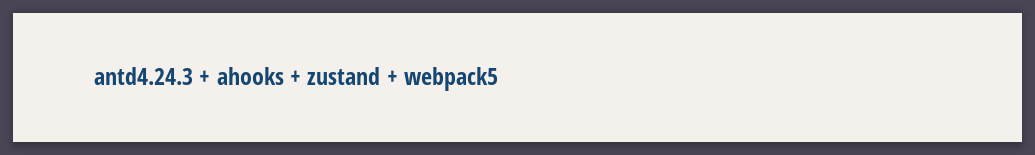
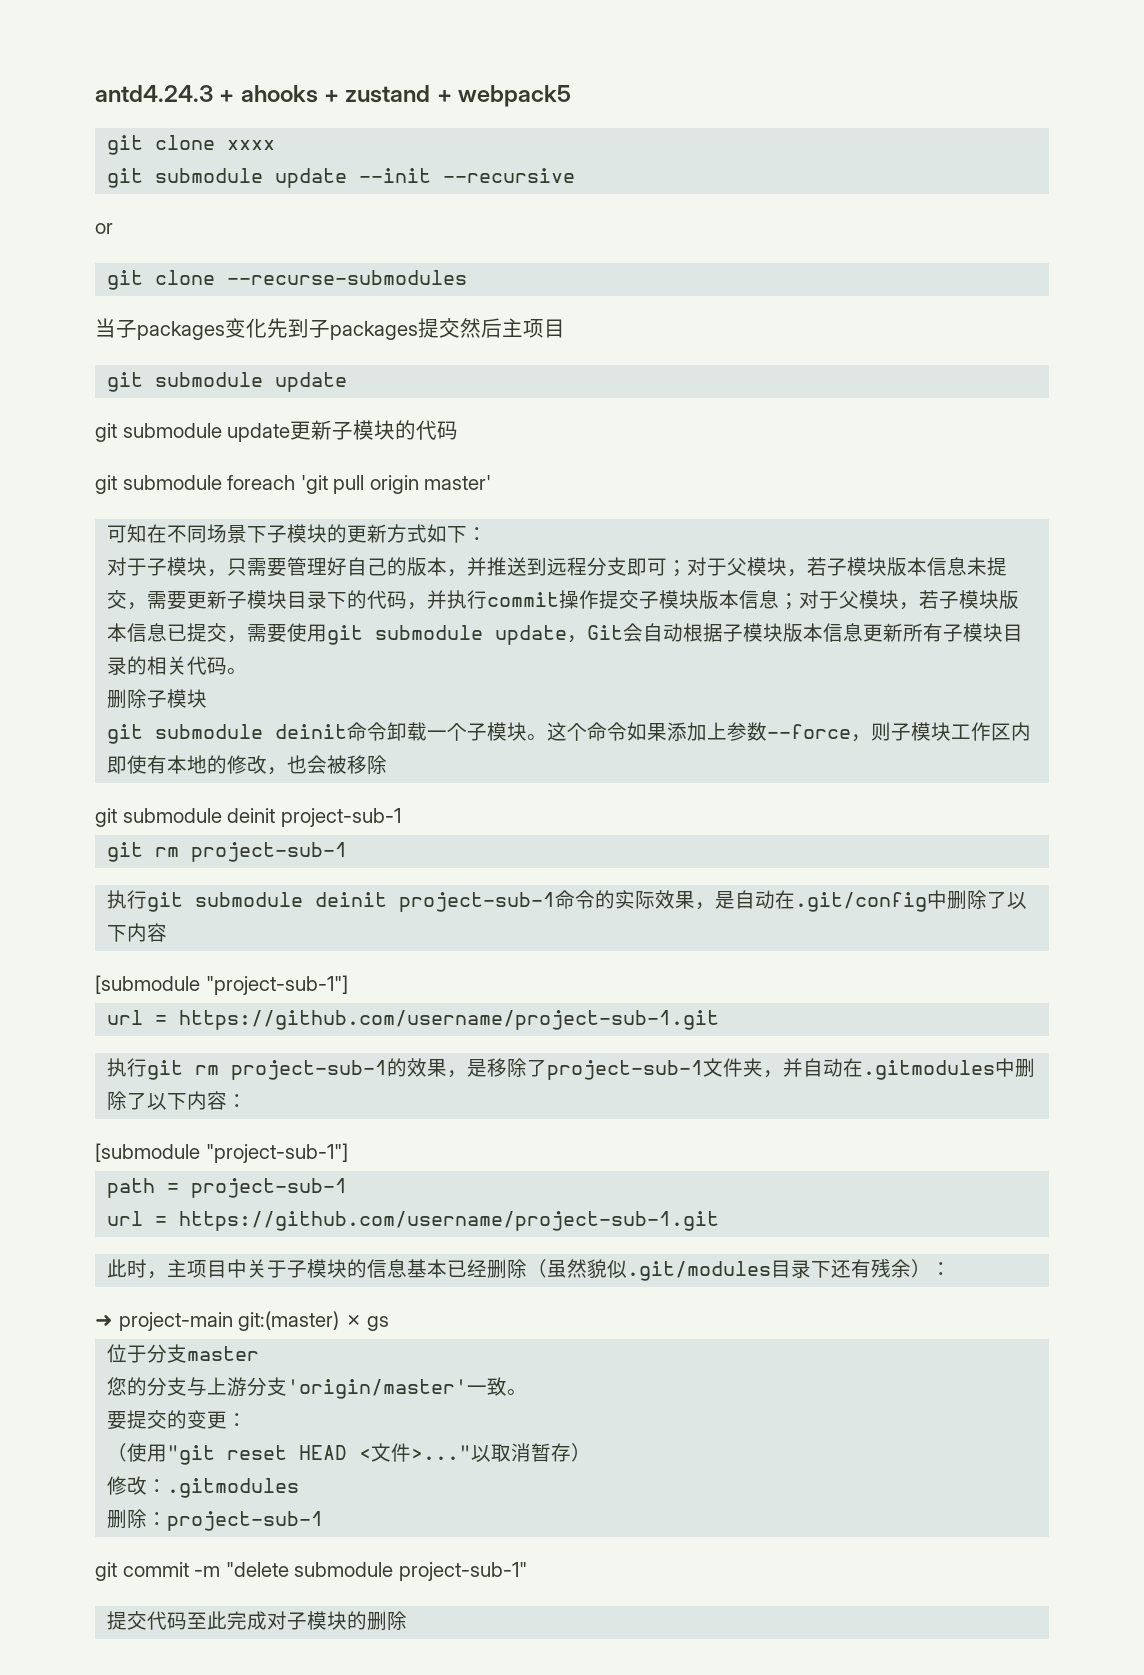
+ git clone xxxx
+ git submodule update --init --recursive
+ or
+ git clone --recurse-submodules
+ 当子packages变化先到子packages提交然后主项目
+ git submodule update
+ git submodule update更新子模块的代码
+ git submodule foreach 'git pull origin master'
+ 可知在不同场景下子模块的更新方式如下：
+ 对于子模块，只需要管理好自己的版本，并推送到远程分支即可；对于父模块，若子模块版本信息未提交，需要更新子模块目录下的代码，并执行commit操作提交子模块版本信息；对于父模块，若子模块版本信息已提交，需要使用git submodule update，Git会自动根据子模块版本信息更新所有子模块目录的相关代码。
+ 删除子模块
+ git submodule deinit命令卸载一个子模块。这个命令如果添加上参数--force，则子模块工作区内即使有本地的修改，也会被移除
+ git submodule deinit project-sub-1
+ git rm project-sub-1
+ 执行git submodule deinit project-sub-1命令的实际效果，是自动在.git/config中删除了以下内容
+ [submodule "project-sub-1"]
+ url = https://github.com/username/project-sub-1.git
+ 执行git rm project-sub-1的效果，是移除了project-sub-1文件夹，并自动在.gitmodules中删除了以下内容：
+ [submodule "project-sub-1"]
+ path = project-sub-1
+ url = https://github.com/username/project-sub-1.git
+ 此时，主项目中关于子模块的信息基本已经删除（虽然貌似.git/modules目录下还有残余）：
+ ➜ project-main git:(master) ✗ gs
+ 位于分支master
+ 您的分支与上游分支'origin/master'一致。
+ 要提交的变更：
+ （使用"git reset HEAD <文件>..."以取消暂存）
+ 修改：.gitmodules
+ 删除：project-sub-1
+ git commit -m "delete submodule project-sub-1"
+ 提交代码至此完成对子模块的删除

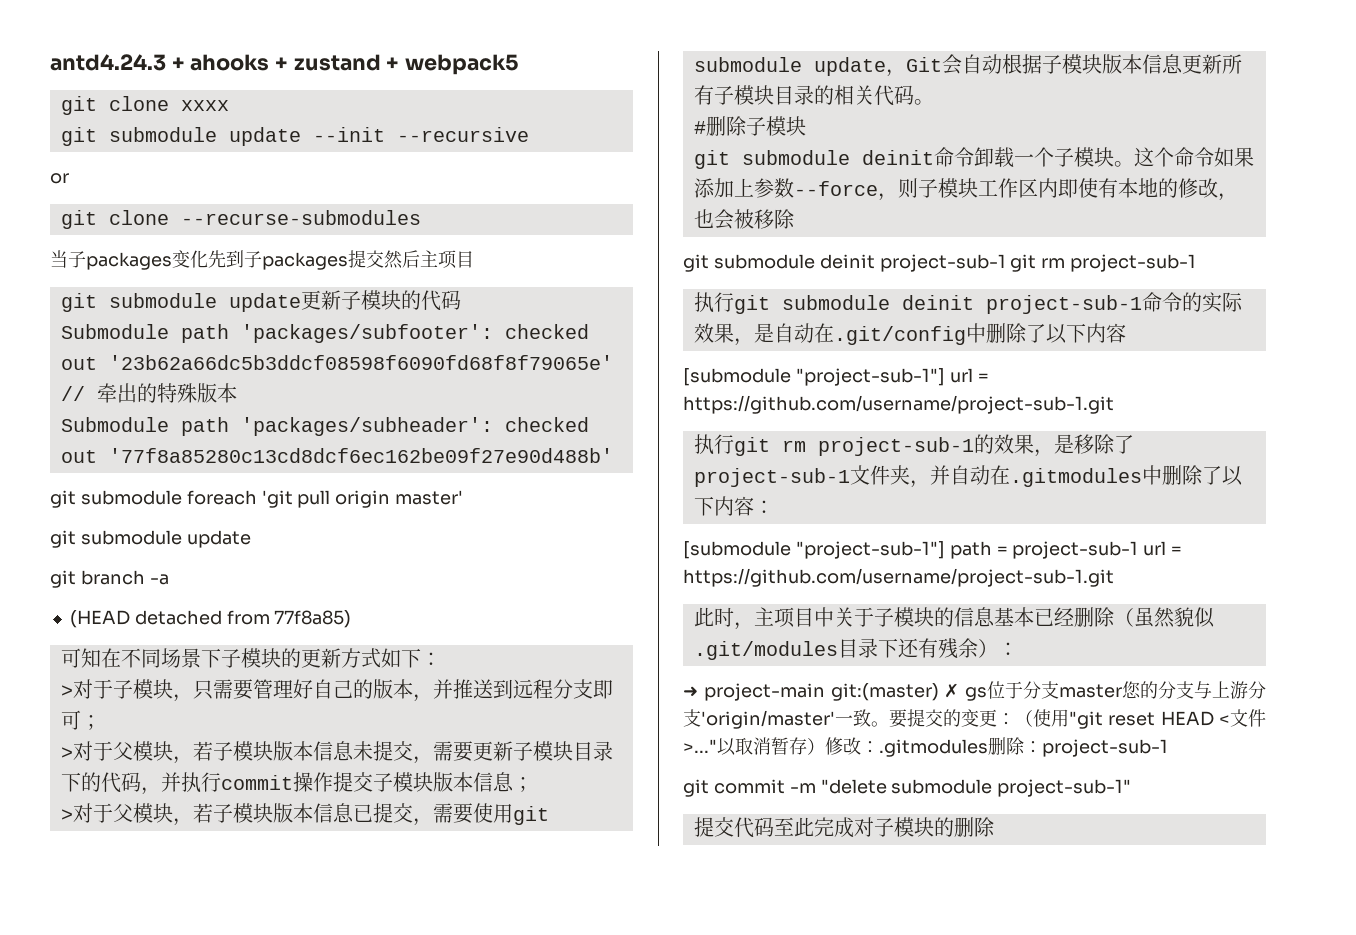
  当子packages变化先到子packages提交然后主项目
- git submodule update
+ Submodule path 'packages/subfooter': checked out '23b62a66dc5b3ddcf08598f6090fd68f8f79065e' // 牵出的特殊版本
+ Submodule path 'packages/subheader': checked out '77f8a85280c13cd8dcf6ec162be09f27e90d488b'
  git submodule foreach 'git pull origin master'
+ git submodule update
+ git branch -a
+ (HEAD detached from 77f8a85)
- 对于子模块，只需要管理好自己的版本，并推送到远程分支即可；对于父模块，若子模块版本信息未提交，需要更新子模块目录下的代码，并执行commit操作提交子模块版本信息；对于父模块，若子模块版本信息已提交，需要使用git submodule update，Git会自动根据子模块版本信息更新所有子模块目录的相关代码。
+ >对于子模块，只需要管理好自己的版本，并推送到远程分支即可；
+ >对于父模块，若子模块版本信息未提交，需要更新子模块目录下的代码，并执行commit操作提交子模块版本信息；
+ >对于父模块，若子模块版本信息已提交，需要使用git submodule update，Git会自动根据子模块版本信息更新所有子模块目录的相关代码。
- 删除子模块
+ #删除子模块
  这个命令如果添加上参数--force，则子模块工作区内即使有本地的修改，也会被移除
- git submodule deinit project-sub-1
- git rm project-sub-1
+ git submodule deinit project-sub-1 git rm project-sub-1
  执行git submodule deinit project-sub-1命令的实际效果，是自动在.git/config中删除了以下内容
- [submodule "project-sub-1"]
- url = https://github.com/username/project-sub-1.git
+ [submodule "project-sub-1"] url = https://github.com/username/project-sub-1.git
  执行git rm project-sub-1的效果，是移除了project-sub-1文件夹，并自动在.gitmodules中删除了以下内容：
- [submodule "project-sub-1"]
- path = project-sub-1
- url = https://github.com/username/project-sub-1.git
+ [submodule "project-sub-1"] path = project-sub-1 url = https://github.com/username/project-sub-1.git
- ➜ project-main git:(master) ✗ gs
- 位于分支master
- 您的分支与上游分支'origin/master'一致。
- 要提交的变更：
- （使用"git reset HEAD <文件>..."
+ ➜ project-main git:(master) ✗ gs位于分支master您的分支与上游分支'origin/master'一致。要提交的变更：（使用"git reset HEAD <文件>..."
- 以取消暂存）
- 修改：.gitmodules
- 删除：project-sub-1
+ 以取消暂存）修改：.gitmodules删除：project-sub-1

